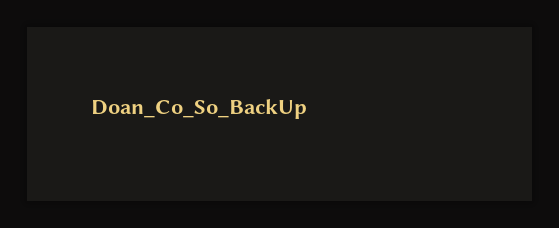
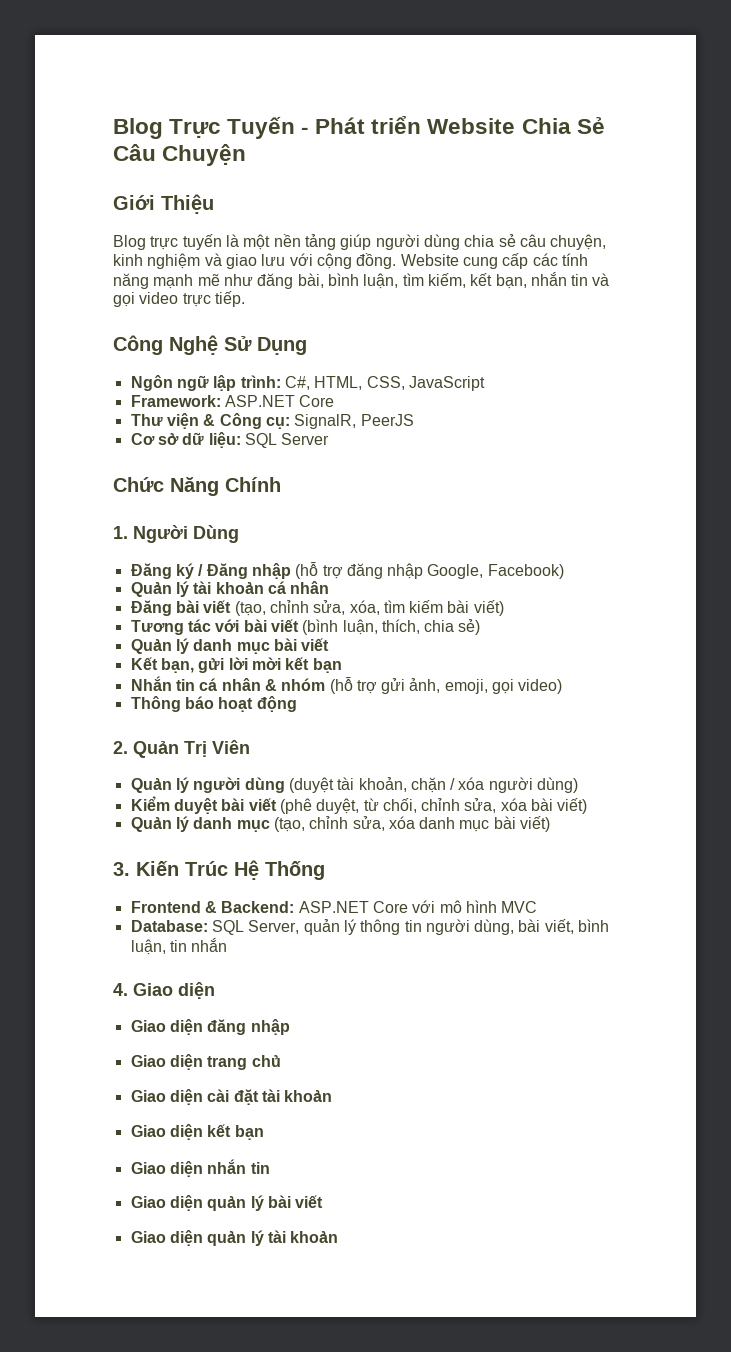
- Doan_Co_So_BackUp
+ Blog Trực Tuyến - Phát triển Website Chia Sẻ Câu Chuyện
+ Giới Thiệu
+ Blog trực tuyến là một nền tảng giúp người dùng chia sẻ câu chuyện, kinh nghiệm và giao lưu với cộng đồng. Website cung cấp các tính năng mạnh mẽ như đăng bài, bình luận, tìm kiếm, kết bạn, nhắn tin và gọi video trực tiếp.
+ Công Nghệ Sử Dụng
+ Ngôn ngữ lập trình: C#, HTML, CSS, JavaScript
+ Framework: ASP.NET Core
+ Thư viện & Công cụ: SignalR, PeerJS
+ Cơ sở dữ liệu: SQL Server
+ Chức Năng Chính
+ 1. Người Dùng
+ Đăng ký / Đăng nhập (hỗ trợ đăng nhập Google, Facebook)
+ Quản lý tài khoản cá nhân
+ Đăng bài viết (tạo, chỉnh sửa, xóa, tìm kiếm bài viết)
+ Tương tác với bài viết (bình luận, thích, chia sẻ)
+ Quản lý danh mục bài viết
+ Kết bạn, gửi lời mời kết bạn
+ Nhắn tin cá nhân & nhóm (hỗ trợ gửi ảnh, emoji, gọi video)
+ Thông báo hoạt động
+ 2. Quản Trị Viên
+ Quản lý người dùng (duyệt tài khoản, chặn / xóa người dùng)
+ Kiểm duyệt bài viết (phê duyệt, từ chối, chỉnh sửa, xóa bài viết)
+ Quản lý danh mục (tạo, chỉnh sửa, xóa danh mục bài viết)
+ 3. Kiến Trúc Hệ Thống
+ Frontend & Backend: ASP.NET Core với mô hình MVC
+ Database: SQL Server, quản lý thông tin người dùng, bài viết, bình luận, tin nhắn
+ 4. Giao diện
+ Giao diện đăng nhập
+ Giao diện trang chủ
+ Giao diện cài đặt tài khoản
+ Giao diện kết bạn
+ Giao diện nhắn tin
+ Giao diện quản lý bài viết
+ Giao diện quản lý tài khoản

